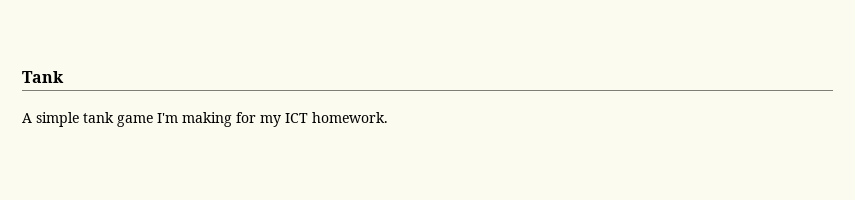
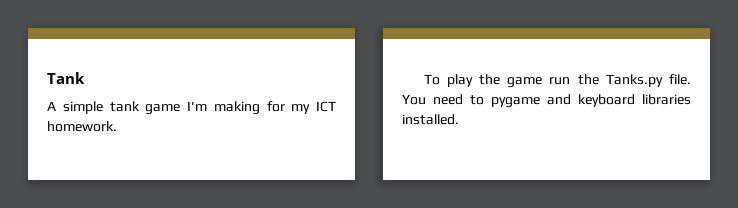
+ To play the game run the Tanks.py file. You need to pygame and keyboard libraries installed.

